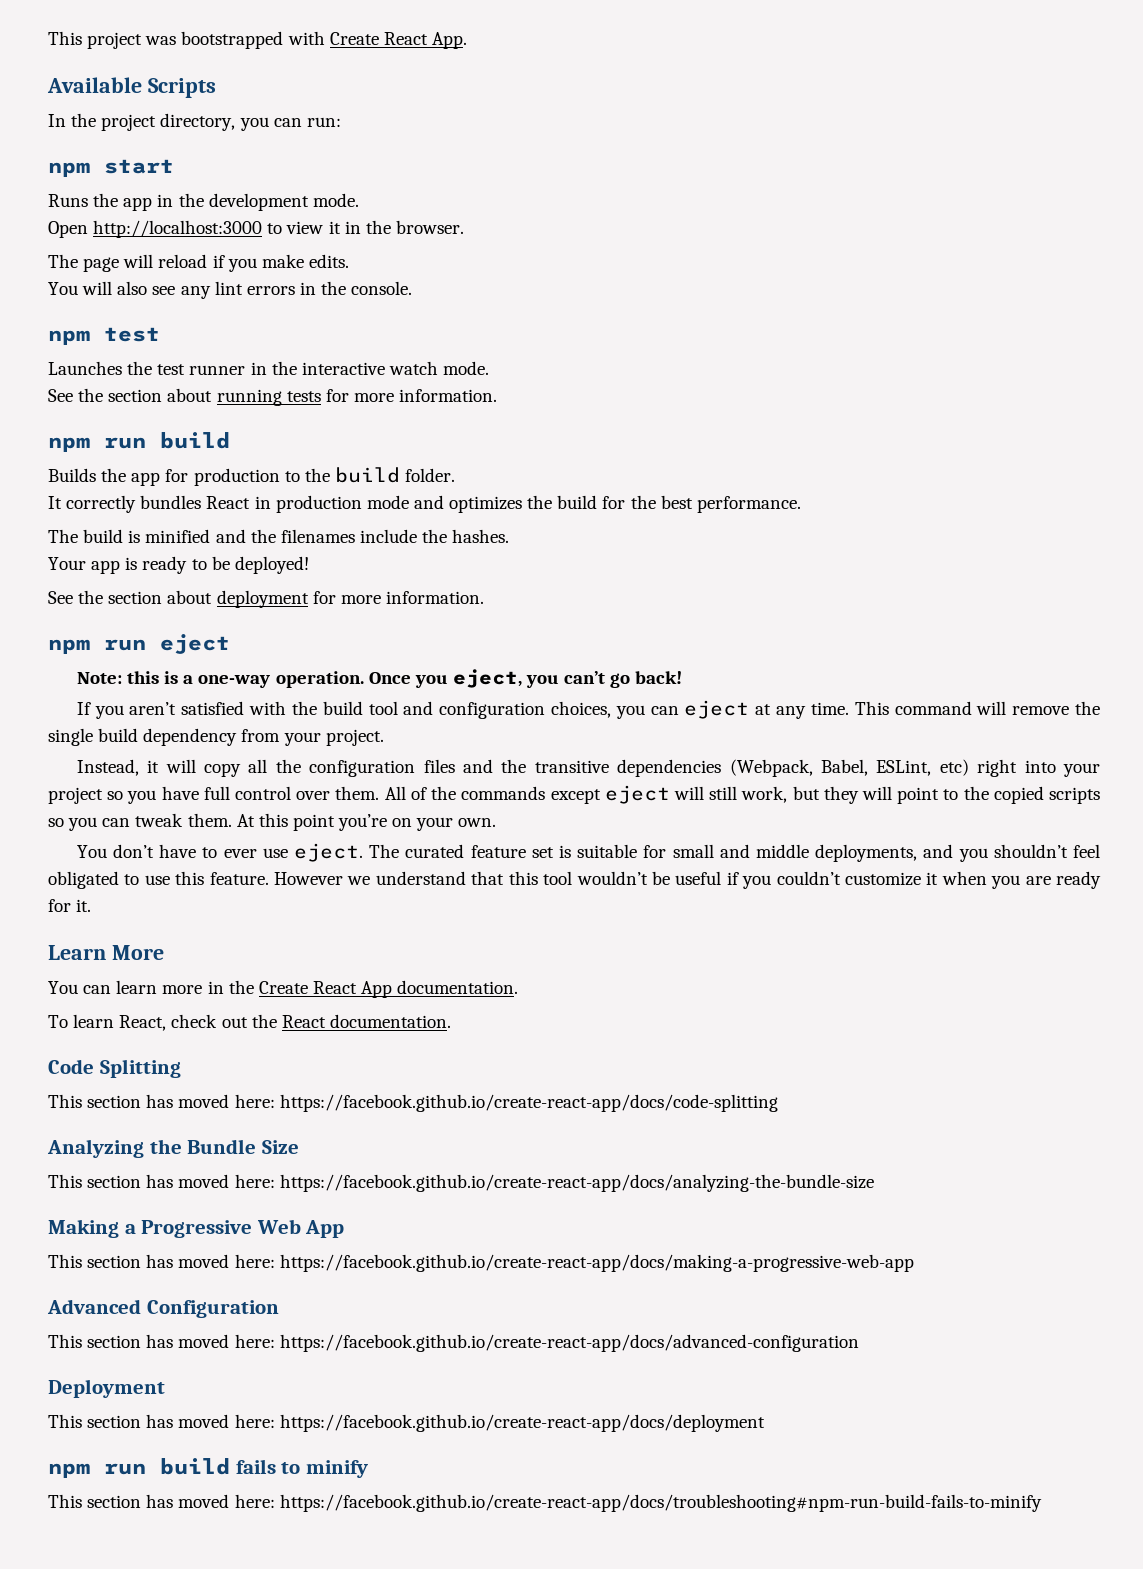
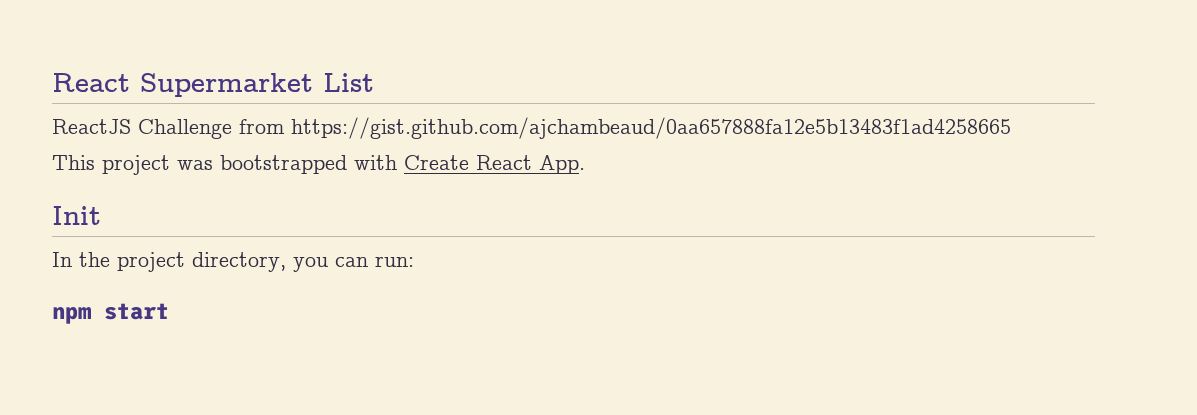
+ React Supermarket List
+ ReactJS Challenge from https://gist.github.com/ajchambeaud/0aa657888fa12e5b13483f1ad4258665
- Available Scripts
+ Init
- Runs the app in the development mode.
- Open http://localhost:3000 to view it in the browser.
- The page will reload if you make edits.
- You will also see any lint errors in the console.
- npm test
- Launches the test runner in the interactive watch mode.
- See the section about running tests for more information.
- npm run build
- Builds the app for production to the build folder.
- It correctly bundles React in production mode and optimizes the build for the best performance.
- The build is minified and the filenames include the hashes.
- Your app is ready to be deployed!
- See the section about deployment for more information.
- npm run eject
- Note: this is a one-way operation. Once you eject, you can’t go back!
- If you aren’t satisfied with the build tool and configuration choices, you can eject at any time. This command will remove the single build dependency from your project.
- Instead, it will copy all the configuration files and the transitive dependencies (Webpack, Babel, ESLint, etc) right into your project so you have full control over them. All of the commands except eject will still work, but they will point to the copied scripts so you can tweak them. At this point you’re on your own.
- You don’t have to ever use eject. The curated feature set is suitable for small and middle deployments, and you shouldn’t feel obligated to use this feature. However we understand that this tool wouldn’t be useful if you couldn’t customize it when you are ready for it.
- Learn More
- You can learn more in the Create React App documentation.
- To learn React, check out the React documentation.
- Code Splitting
- This section has moved here: https://facebook.github.io/create-react-app/docs/code-splitting
- Analyzing the Bundle Size
- This section has moved here: https://facebook.github.io/create-react-app/docs/analyzing-the-bundle-size
- Making a Progressive Web App
- This section has moved here: https://facebook.github.io/create-react-app/docs/making-a-progressive-web-app
- Advanced Configuration
- This section has moved here: https://facebook.github.io/create-react-app/docs/advanced-configuration
- Deployment
- This section has moved here: https://facebook.github.io/create-react-app/docs/deployment
- npm run build fails to minify
- This section has moved here: https://facebook.github.io/create-react-app/docs/troubleshooting#npm-run-build-fails-to-minify

